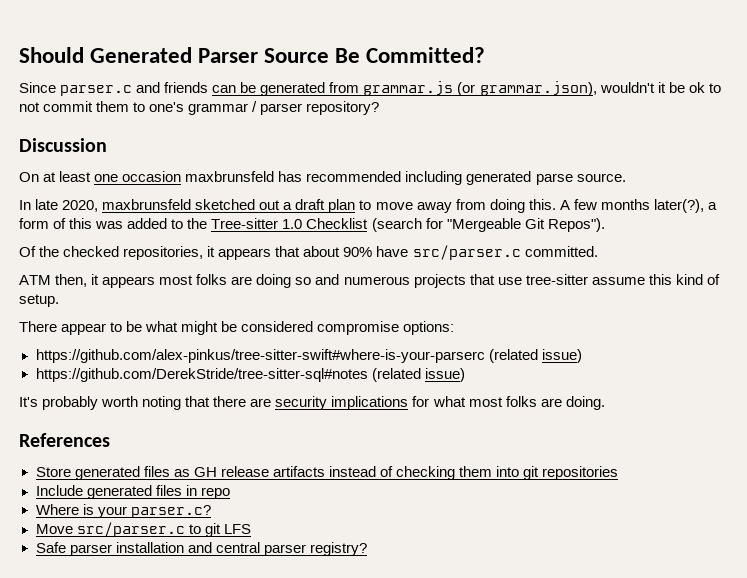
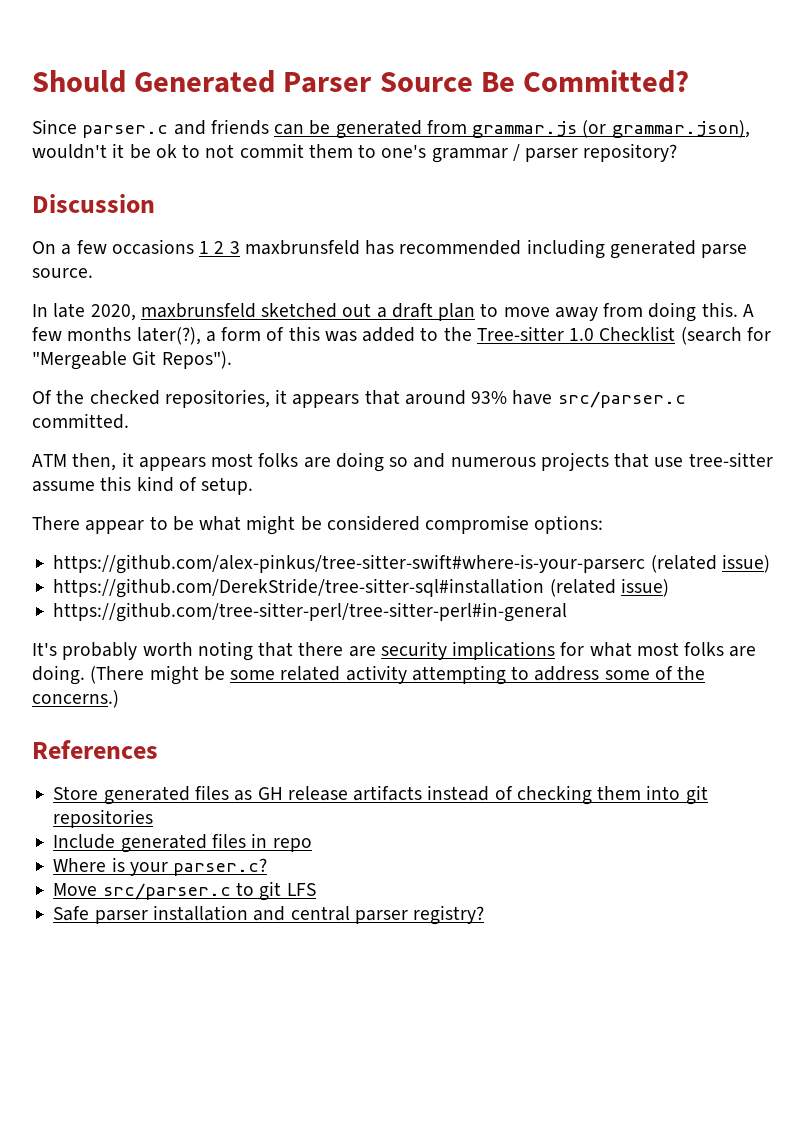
- On at least one occasion maxbrunsfeld has recommended including generated parse source.
+ On a few occasions 1 2 3 maxbrunsfeld has recommended including generated parse source.
- Of the checked repositories, it appears that about 90% have src/parser.c committed.
+ Of the checked repositories, it appears that around 93% have src/parser.c committed.
- https://github.com/DerekStride/tree-sitter-sql#notes (related issue)
+ https://github.com/DerekStride/tree-sitter-sql#installation (related issue)
+ https://github.com/tree-sitter-perl/tree-sitter-perl#in-general
+ (There might be some related activity attempting to address some of the concerns.)

